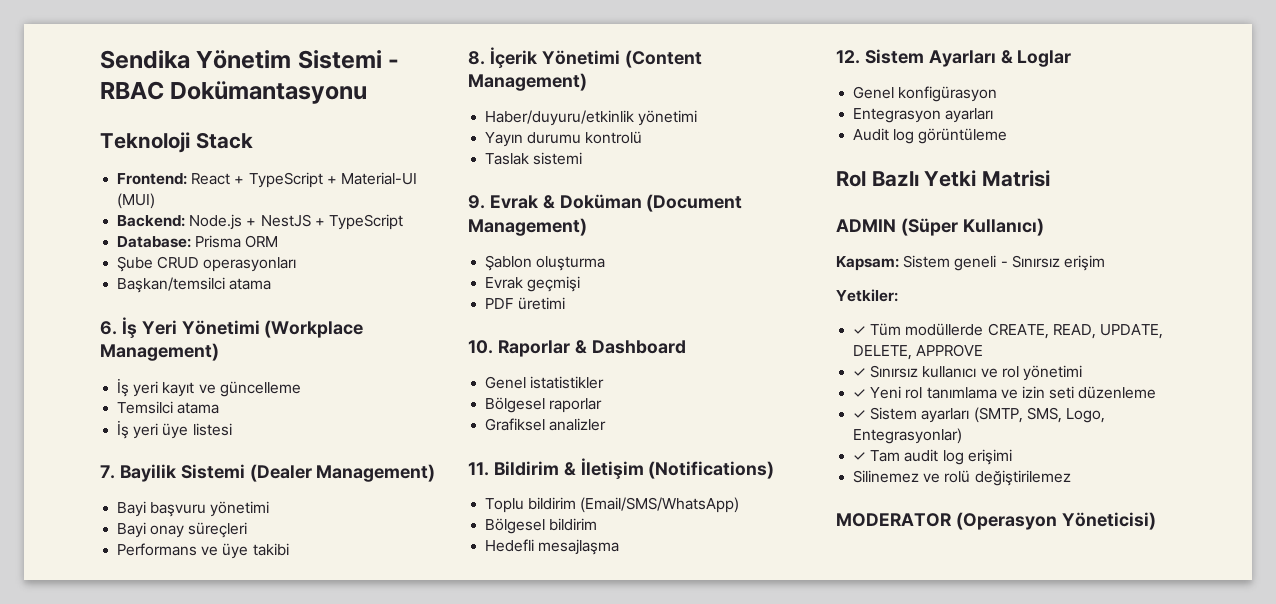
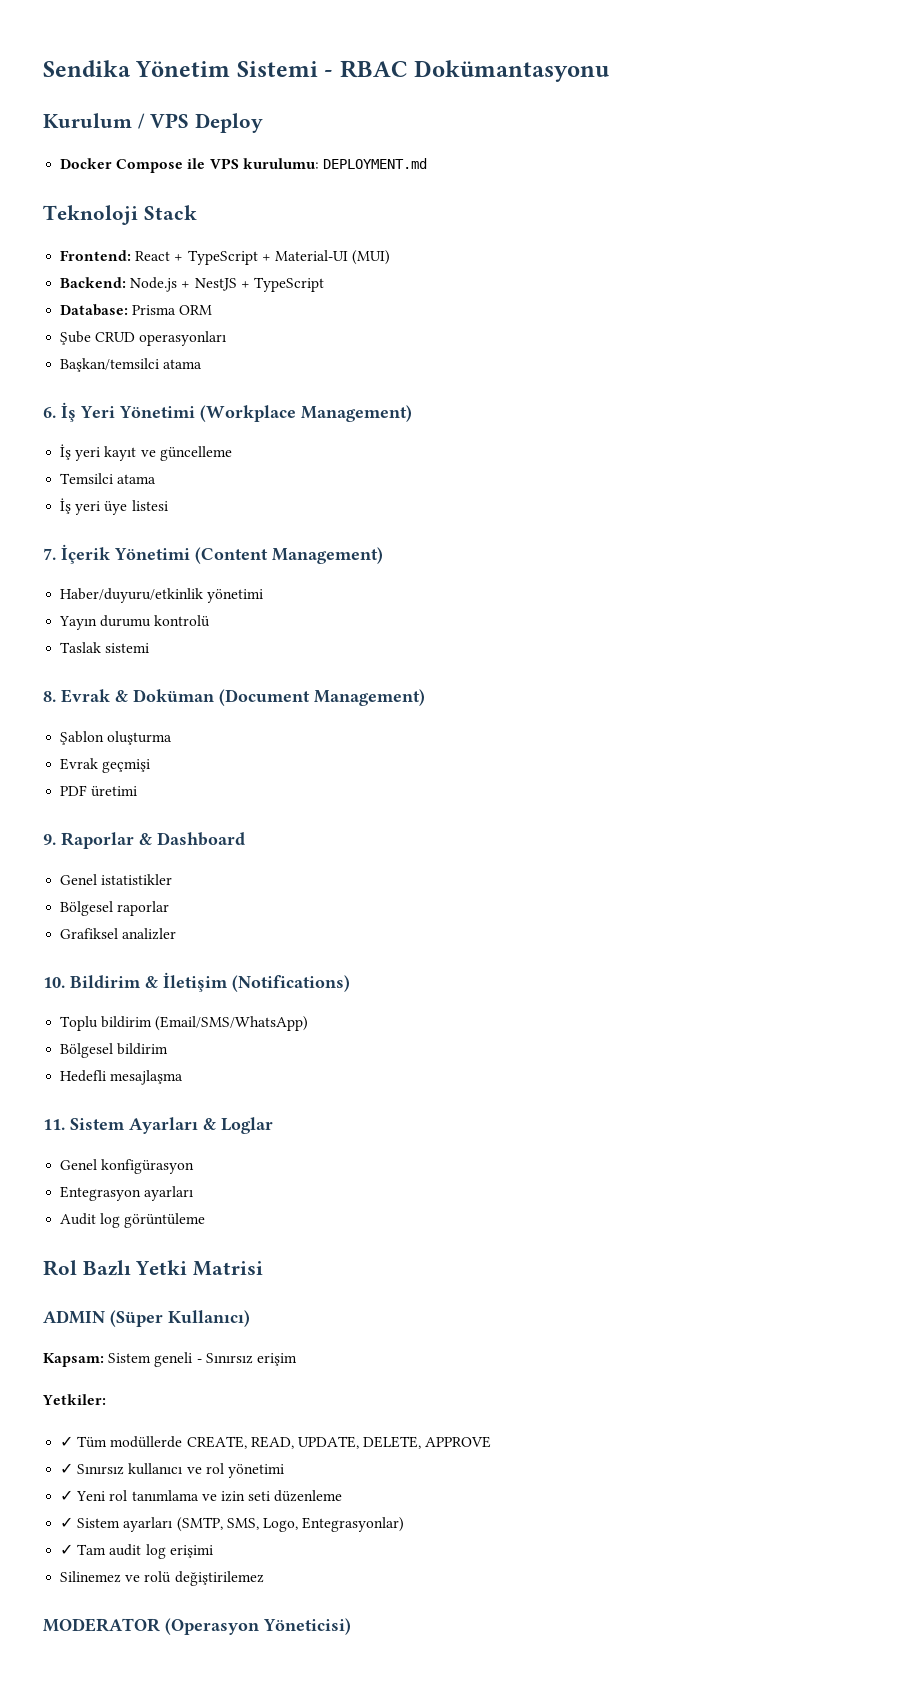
+ Kurulum / VPS Deploy
+ Docker Compose ile VPS kurulumu: DEPLOYMENT.md
- 7. Bayilik Sistemi (Dealer Management)
- Bayi başvuru yönetimi
- Bayi onay süreçleri
- Performans ve üye takibi
- 8. İçerik Yönetimi (Content Management)
+ 7. İçerik Yönetimi (Content Management)
- 9. Evrak & Doküman (Document Management)
+ 8. Evrak & Doküman (Document Management)
- 10. Raporlar & Dashboard
+ 9. Raporlar & Dashboard
- 11. Bildirim & İletişim (Notifications)
+ 10. Bildirim & İletişim (Notifications)
- 12. Sistem Ayarları & Loglar
+ 11. Sistem Ayarları & Loglar

